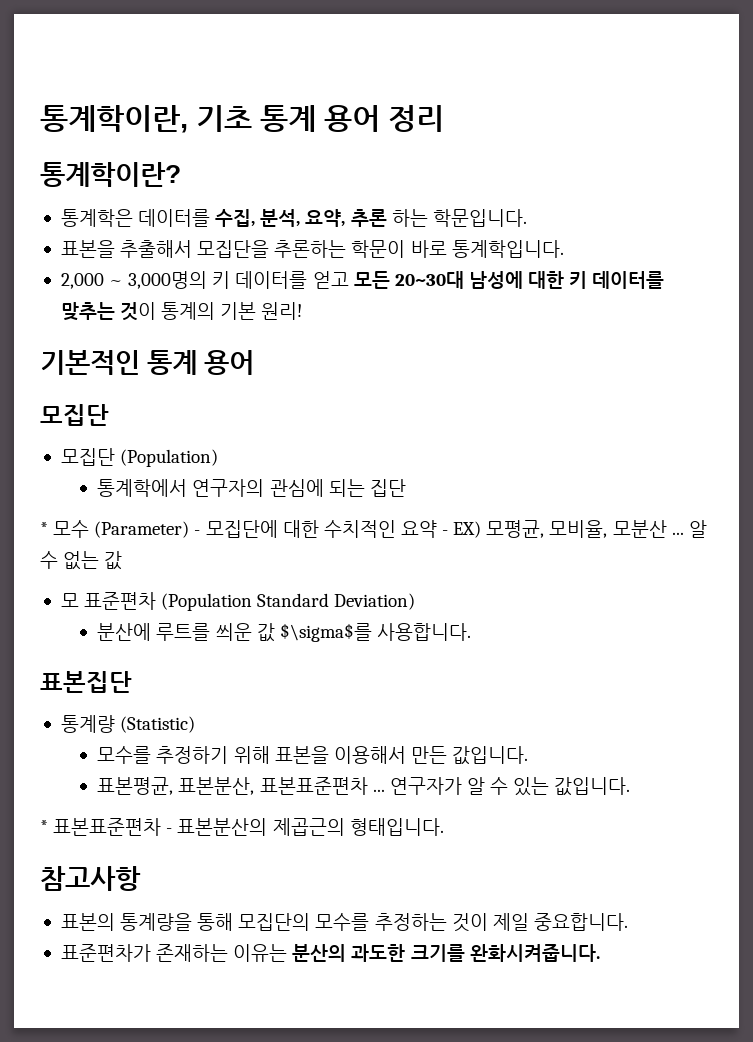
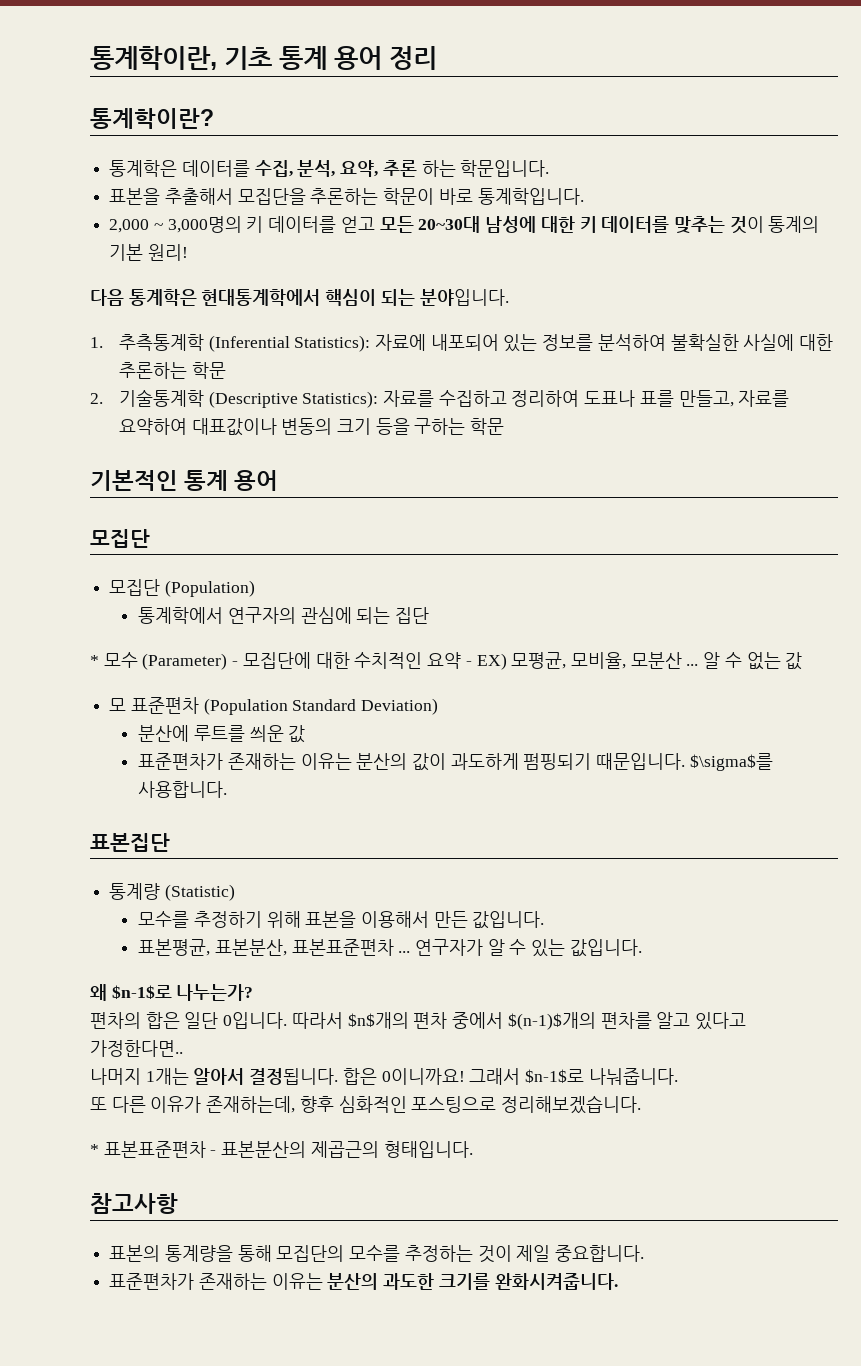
+ 다음 통계학은 현대통계학에서 핵심이 되는 분야입니다.
+ 1. 추측통계학 (Inferential Statistics): 자료에 내포되어 있는 정보를 분석하여 불확실한 사실에 대한 추론하는 학문
+ 2. 기술통계학 (Descriptive Statistics): 자료를 수집하고 정리하여 도표나 표를 만들고, 자료를 요약하여 대표값이나 변동의 크기 등을 구하는 학문
- 분산에 루트를 씌운 값 $\sigma$를 사용합니다.
+ 분산에 루트를 씌운 값
+ 표준편차가 존재하는 이유는 분산의 값이 과도하게 펌핑되기 때문입니다. $\sigma$를 사용합니다.
+ 왜 $n-1$로 나누는가?
+ 편차의 합은 일단 0입니다. 따라서 $n$개의 편차 중에서 $(n-1)$개의 편차를 알고 있다고 가정한다면..
+ 나머지 1개는 알아서 결정됩니다. 합은 0이니까요! 그래서 $n-1$로 나눠줍니다.
+ 또 다른 이유가 존재하는데, 향후 심화적인 포스팅으로 정리해보겠습니다.

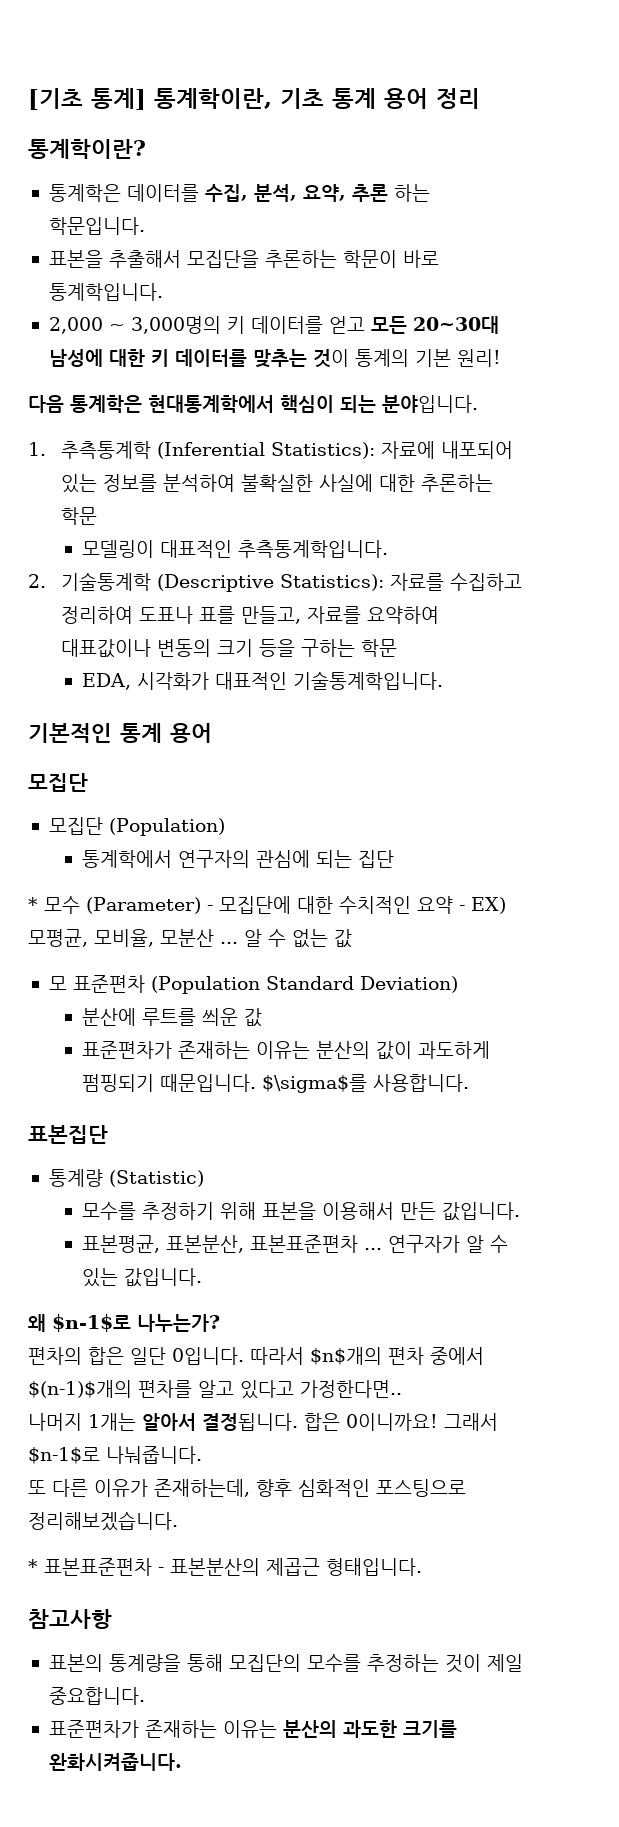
- 통계학이란, 기초 통계 용어 정리
+ [기초 통계] 통계학이란, 기초 통계 용어 정리
+ 모델링이 대표적인 추측통계학입니다.
+ EDA, 시각화가 대표적인 기술통계학입니다.
- * 표본표준편차 - 표본분산의 제곱근의 형태입니다.
+ * 표본표준편차 - 표본분산의 제곱근 형태입니다.

